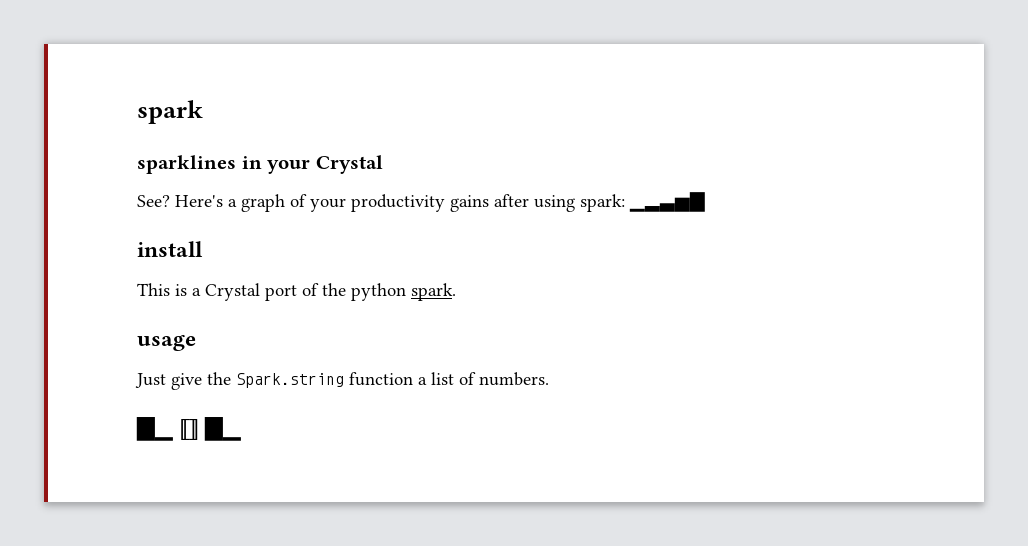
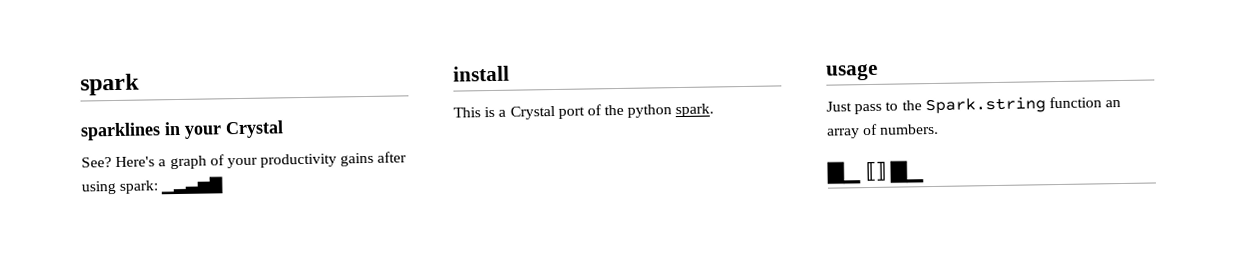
- Just give the Spark.string function a list of numbers.
+ Just pass to the Spark.string function an array of numbers.

